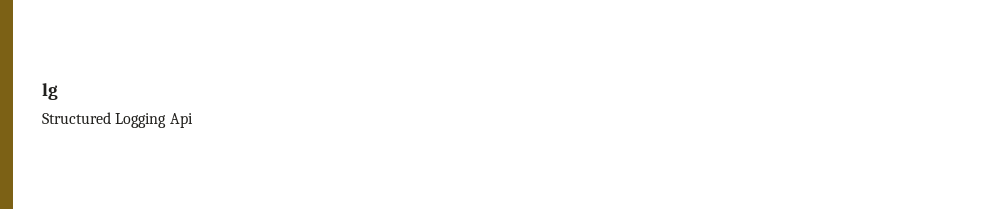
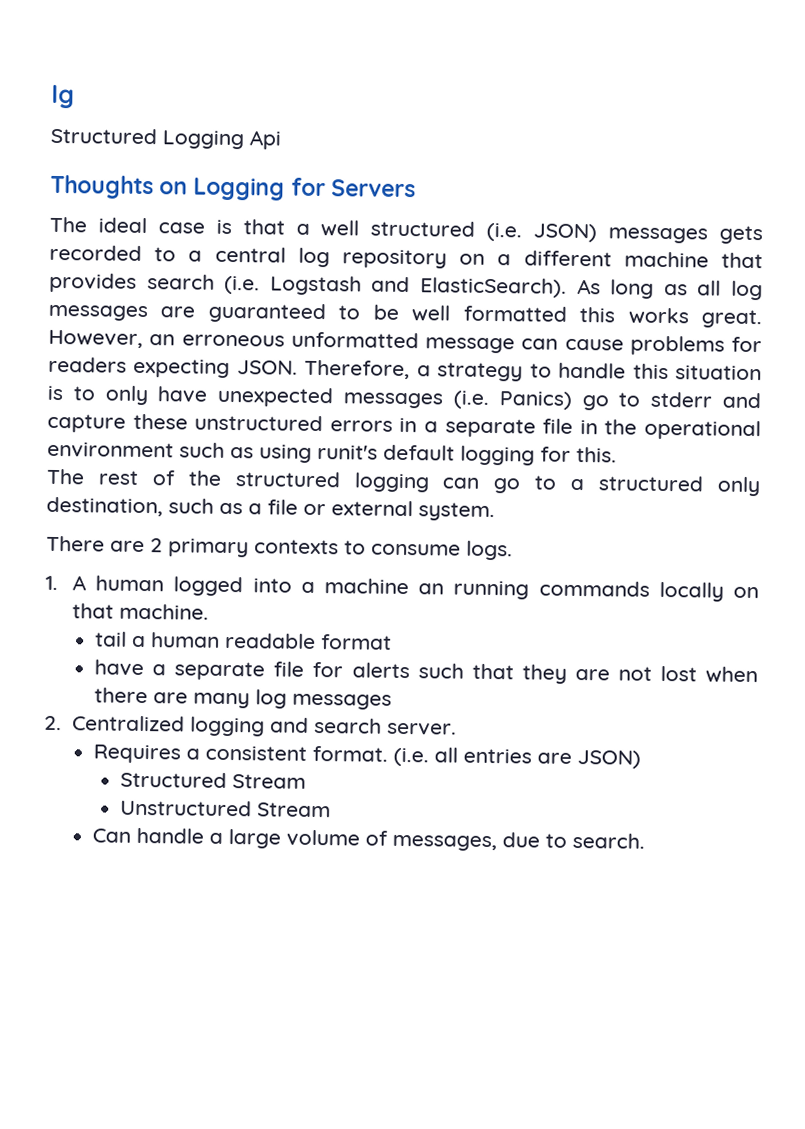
+ Thoughts on Logging for Servers
+ The ideal case is that a well structured (i.e. JSON) messages gets recorded to a central log repository on a different machine that provides search (i.e. Logstash and ElasticSearch). As long as all log messages are guaranteed to be well formatted this works great. However, an erroneous unformatted message can cause problems for readers expecting JSON. Therefore, a strategy to handle this situation is to only have unexpected messages (i.e. Panics) go to stderr and capture these unstructured errors in a separate file in the operational environment such as using runit's default logging for this.
+ The rest of the structured logging can go to a structured only destination, such as a file or external system.
+ There are 2 primary contexts to consume logs.
+ 1. A human logged into a machine an running commands locally on that machine.
+ tail a human readable format
+ have a separate file for alerts such that they are not lost when there are many log messages
+ 2. Centralized logging and search server.
+ Requires a consistent format. (i.e. all entries are JSON)
+ Structured Stream
+ Unstructured Stream
+ Can handle a large volume of messages, due to search.

